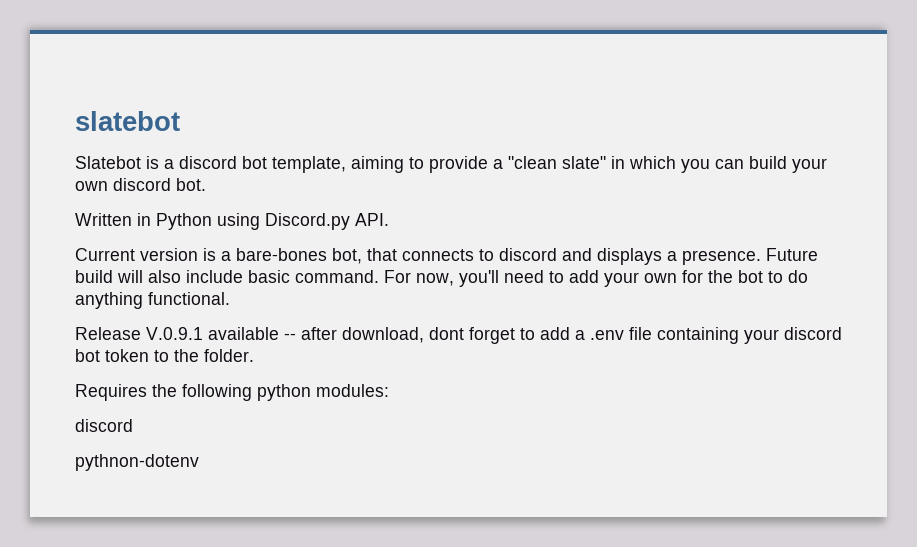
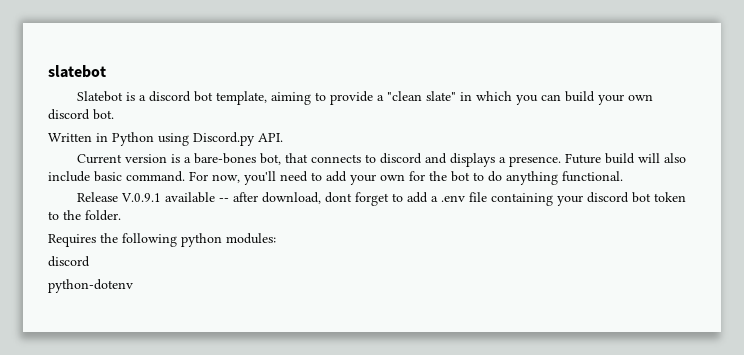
- pythnon-dotenv
+ python-dotenv

